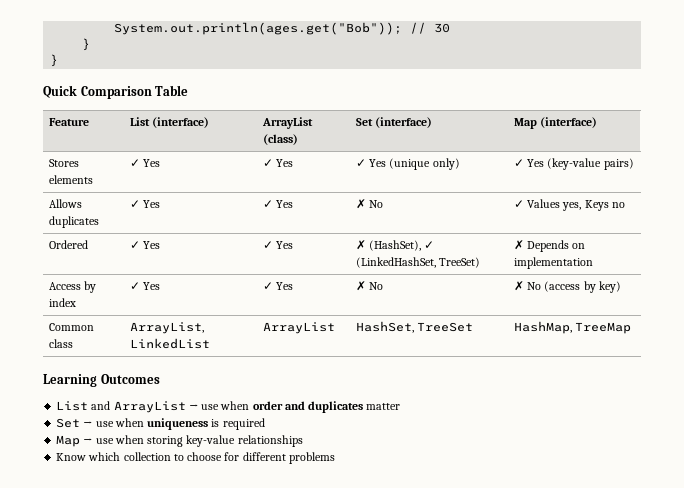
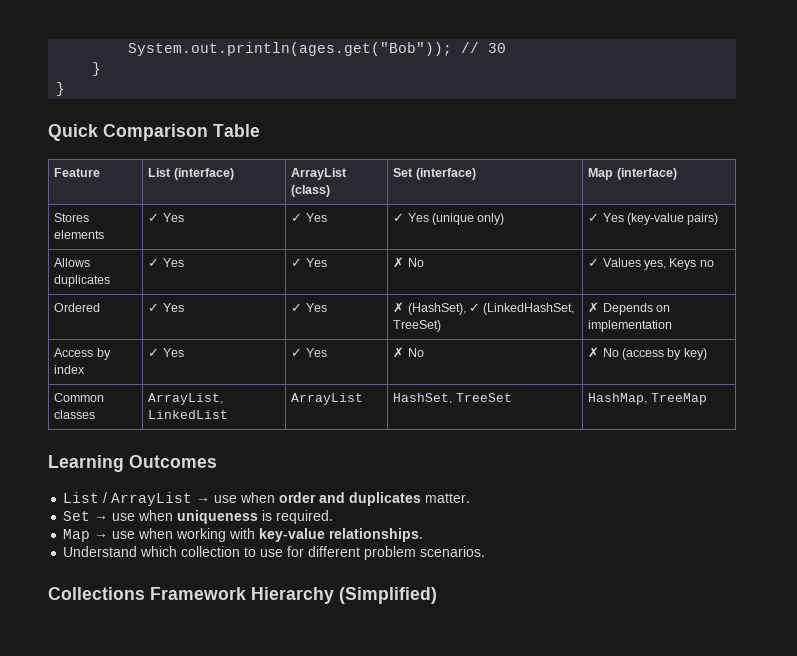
- Common class | ArrayList, LinkedList | ArrayList | HashSet, TreeSet | HashMap, TreeMap
+ Common classes | ArrayList, LinkedList | ArrayList | HashSet, TreeSet | HashMap, TreeMap
- List and ArrayList → use when order and duplicates matter
+ List / ArrayList → use when order and duplicates matter.
- Set → use when uniqueness is required
+ Set → use when uniqueness is required.
- Map → use when storing key-value relationships
- Know which collection to choose for different problems
+ Map → use when working with key-value relationships.
+ Understand which collection to use for different problem scenarios.
+ Collections Framework Hierarchy (Simplified)

